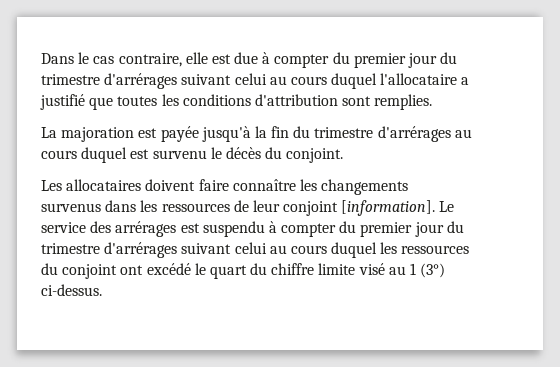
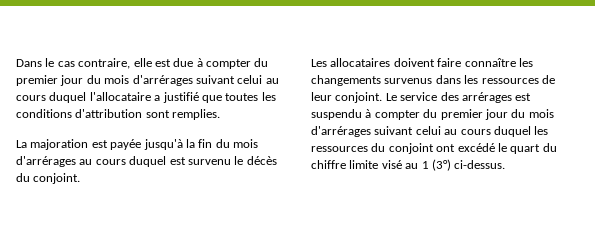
- Dans le cas contraire, elle est due à compter du premier jour du trimestre d'arrérages suivant celui au cours duquel l'allocataire a justifié que toutes les conditions d'attribution sont remplies.
+ Dans le cas contraire, elle est due à compter du premier jour du mois d'arrérages suivant celui au cours duquel l'allocataire a justifié que toutes les conditions d'attribution sont remplies.
- La majoration est payée jusqu'à la fin du trimestre d'arrérages au cours duquel est survenu le décès du conjoint.
+ La majoration est payée jusqu'à la fin du mois d'arrérages au cours duquel est survenu le décès du conjoint.
- Les allocataires doivent faire connaître les changements survenus dans les ressources de leur conjoint [information].
+ Les allocataires doivent faire connaître les changements survenus dans les ressources de leur conjoint.
- Le service des arrérages est suspendu à compter du premier jour du trimestre d'arrérages suivant celui au cours duquel les ressources du conjoint ont excédé le quart du chiffre limite visé au 1 (3°) ci-dessus.
+ Le service des arrérages est suspendu à compter du premier jour du mois d'arrérages suivant celui au cours duquel les ressources du conjoint ont excédé le quart du chiffre limite visé au 1 (3°) ci-dessus.

